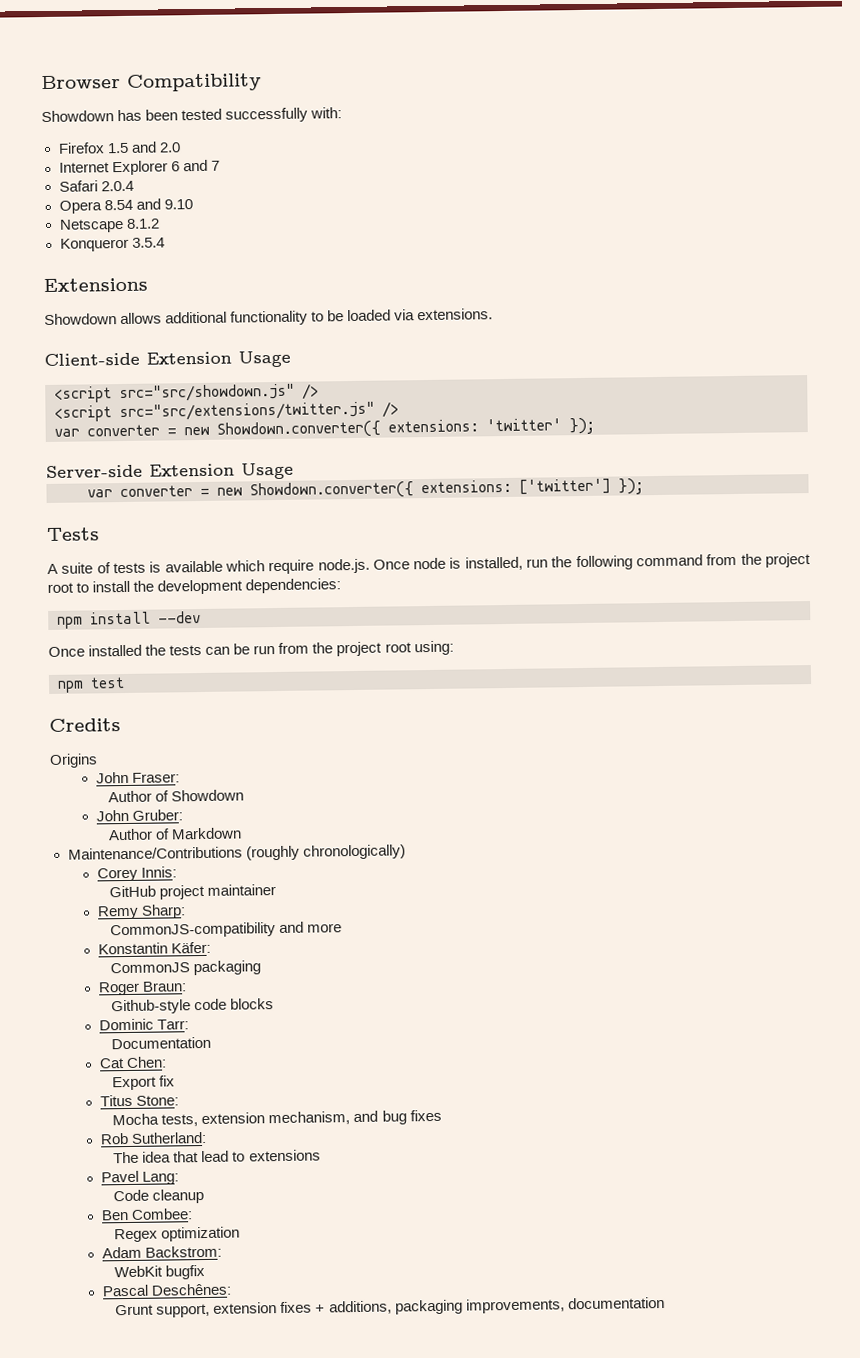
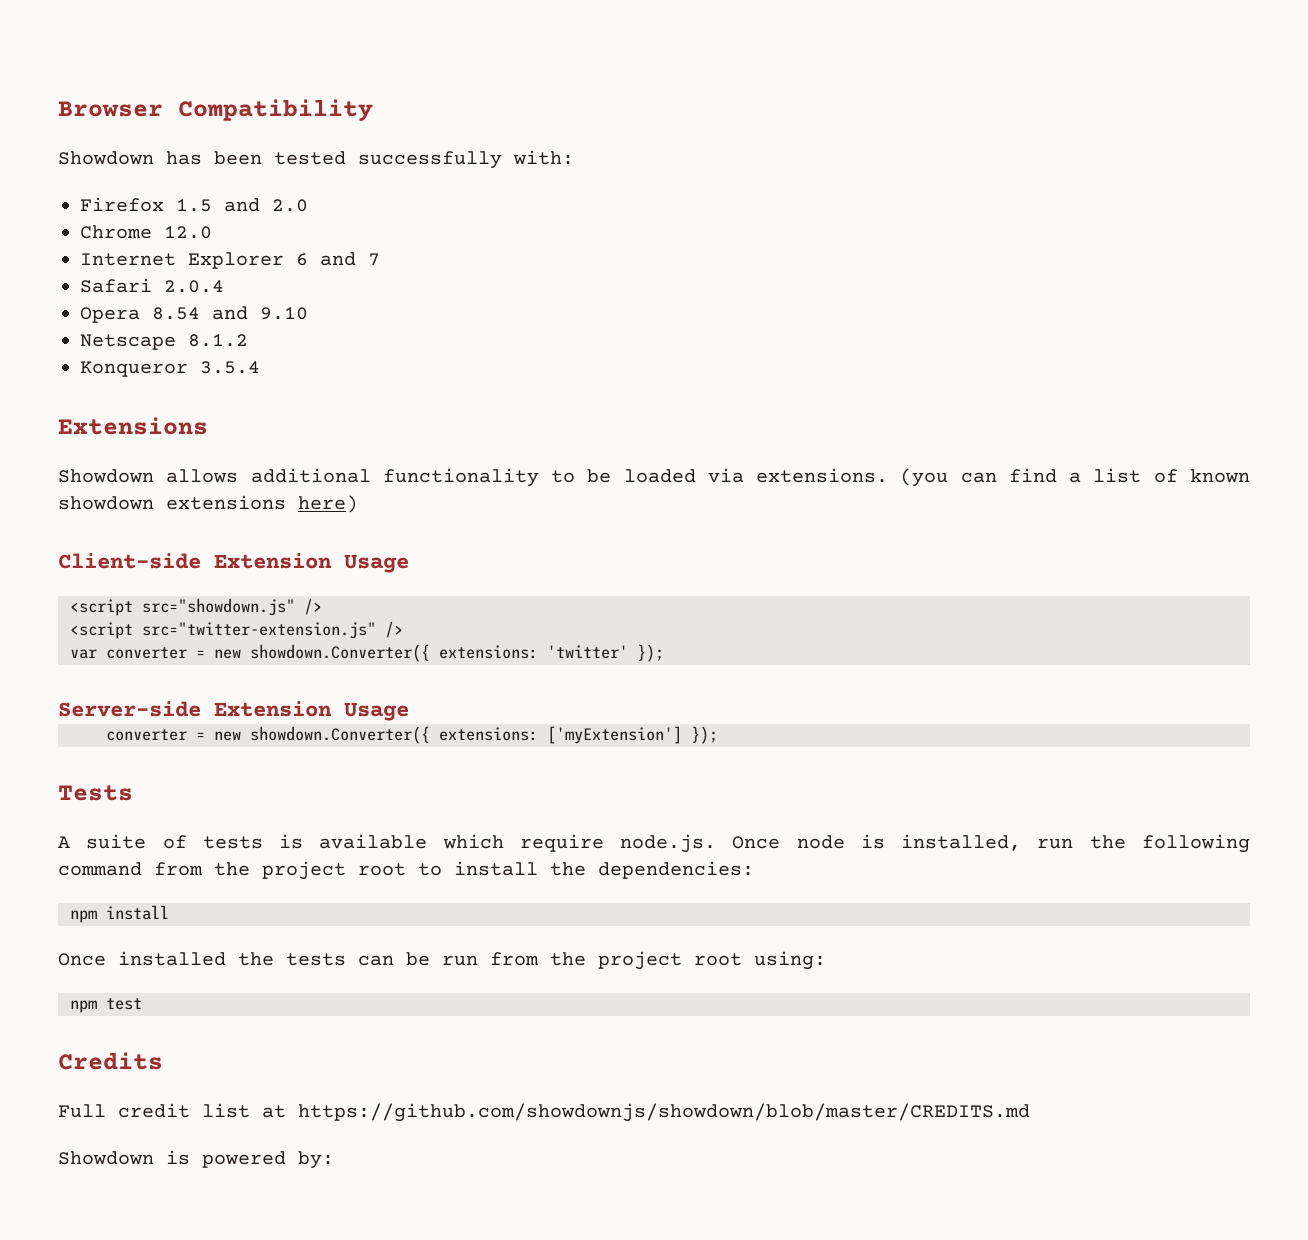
+ Chrome 12.0
+ (you can find a list of known showdown extensions here)
- <script src="src/showdown.js" />
+ <script src="showdown.js" />
- <script src="src/extensions/twitter.js" />
+ <script src="twitter-extension.js" />
- var converter = new Showdown.converter({ extensions: 'twitter' });
+ var converter = new showdown.Converter({ extensions: 'twitter' });
- var converter = new Showdown.converter({ extensions: ['twitter'] });
+ converter = new showdown.Converter({ extensions: ['myExtension'] });
- A suite of tests is available which require node.js. Once node is installed, run the following command from the project root to install the development dependencies:
+ A suite of tests is available which require node.js. Once node is installed, run the following command from the project root to install the dependencies:
- npm install --dev
+ npm install
- Origins
- John Fraser:
- Author of Showdown
- John Gruber:
- Author of Markdown
- Maintenance/Contributions (roughly chronologically)
- Corey Innis:
- GitHub project maintainer
- Remy Sharp:
- CommonJS-compatibility and more
- Konstantin Käfer:
- CommonJS packaging
- Roger Braun:
- Github-style code blocks
- Dominic Tarr:
- Documentation
- Cat Chen:
- Export fix
- Titus Stone:
- Mocha tests, extension mechanism, and bug fixes
- Rob Sutherland:
- The idea that lead to extensions
- Pavel Lang:
- Code cleanup
- Ben Combee:
- Regex optimization
- Adam Backstrom:
- WebKit bugfix
- Pascal Deschênes:
- Grunt support, extension fixes + additions, packaging improvements, documentation
+ Full credit list at https://github.com/showdownjs/showdown/blob/master/CREDITS.md
+ Showdown is powered by:

